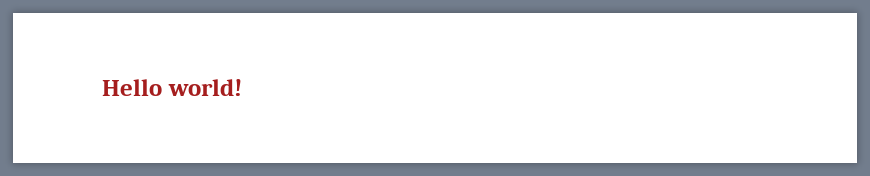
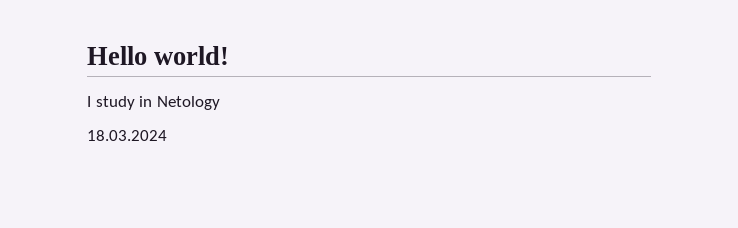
+ I study in Netology
+ 18.03.2024

